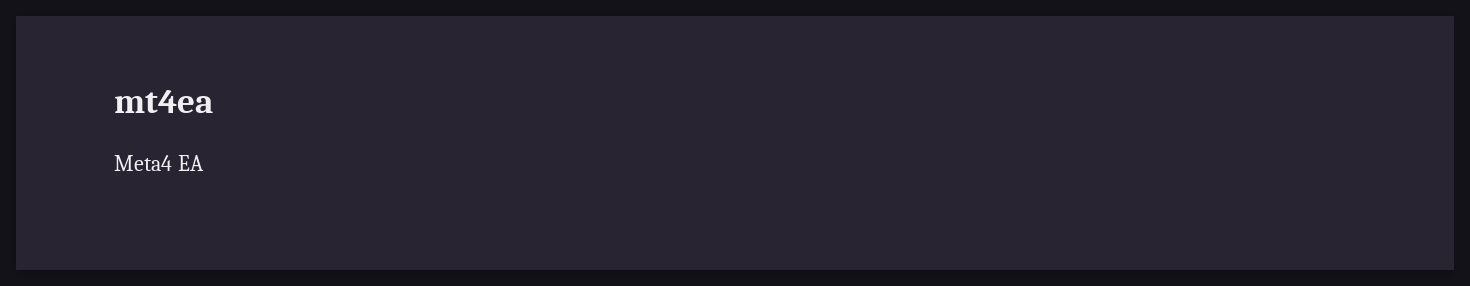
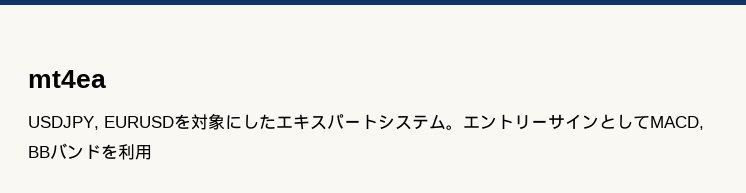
- Meta4 EA
+ USDJPY, EURUSDを対象にしたエキスパートシステム。エントリーサインとしてMACD, BBバンドを利用

